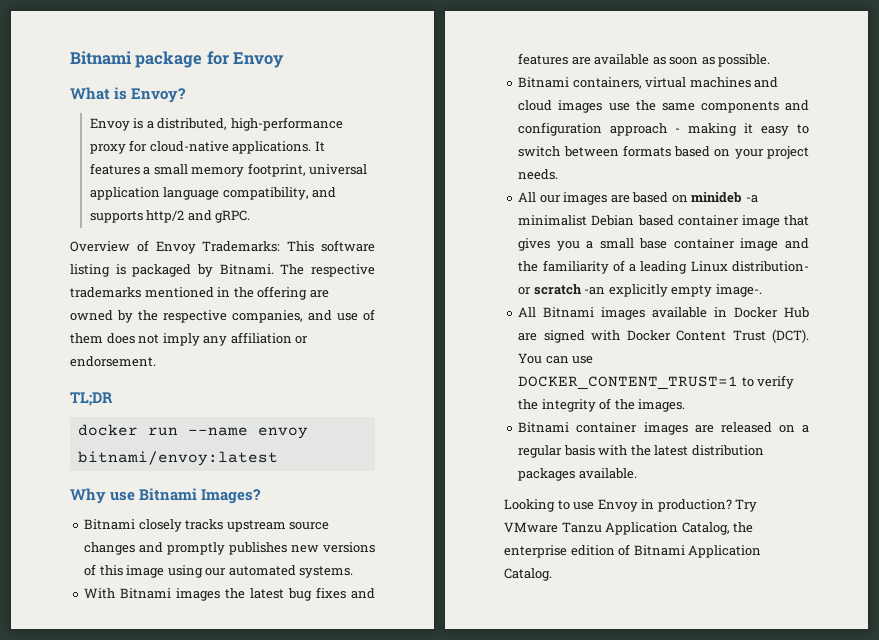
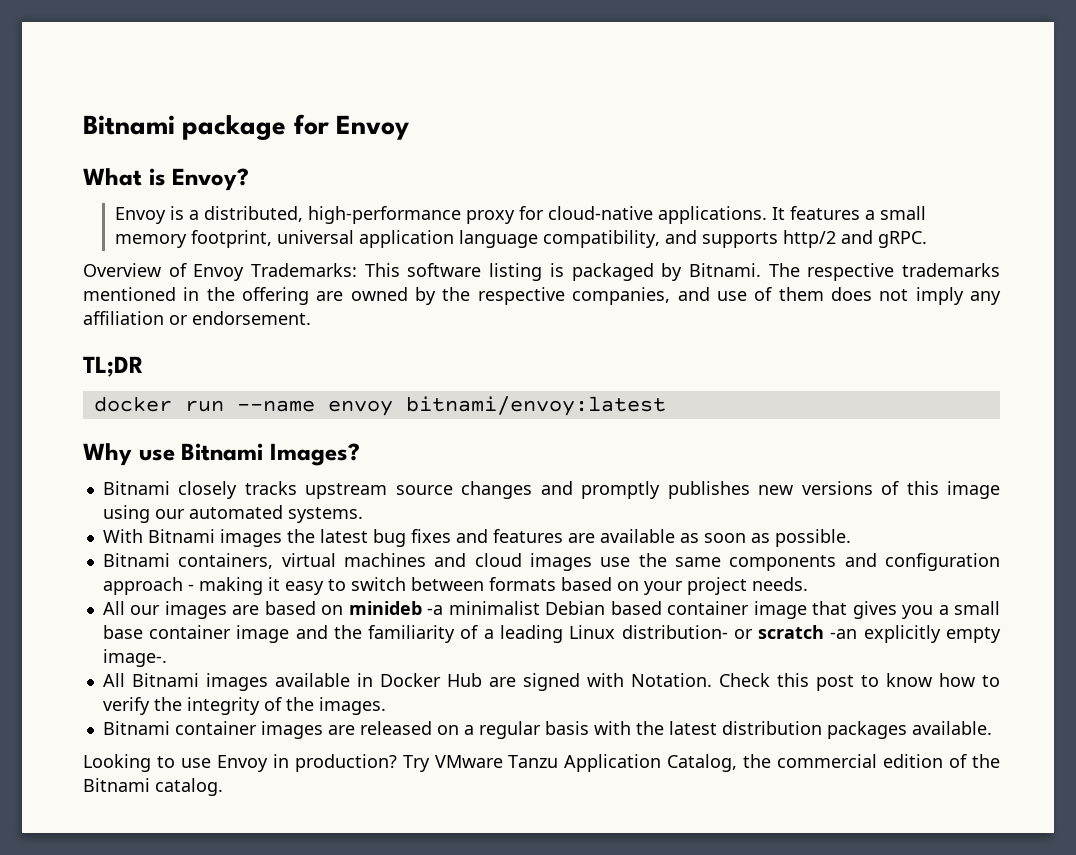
- All Bitnami images available in Docker Hub are signed with Docker Content Trust (DCT). You can use DOCKER_CONTENT_TRUST=1 to verify the integrity of the images.
+ All Bitnami images available in Docker Hub are signed with Notation. Check this post to know how to verify the integrity of the images.
- Try VMware Tanzu Application Catalog, the enterprise edition of Bitnami Application Catalog.
+ Try VMware Tanzu Application Catalog, the commercial edition of the Bitnami catalog.

